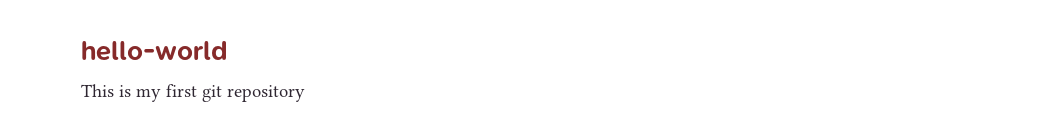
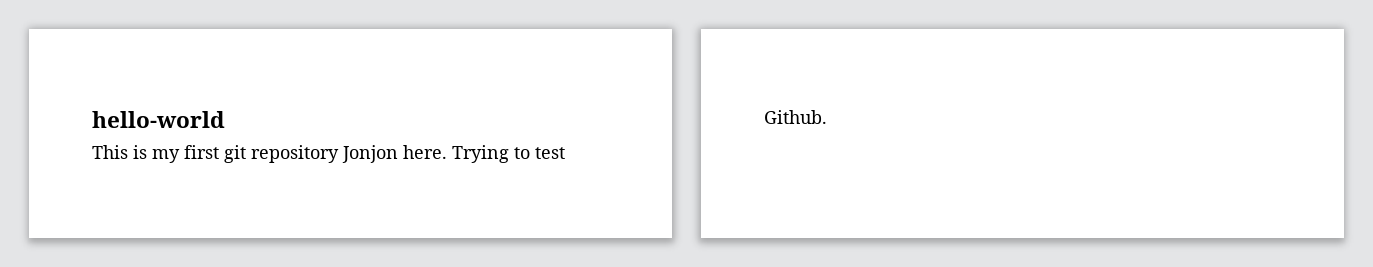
- This is my first git repository
+ This is my first git repository Jonjon here. Trying to test Github.

